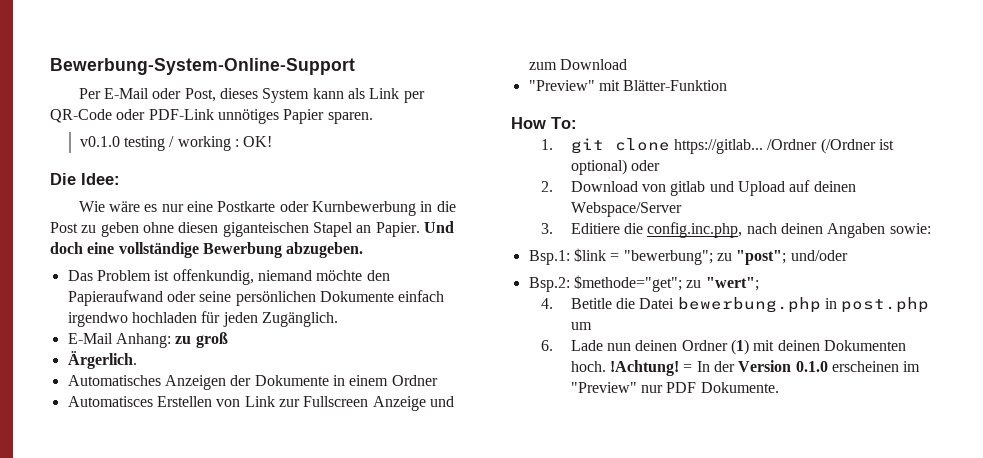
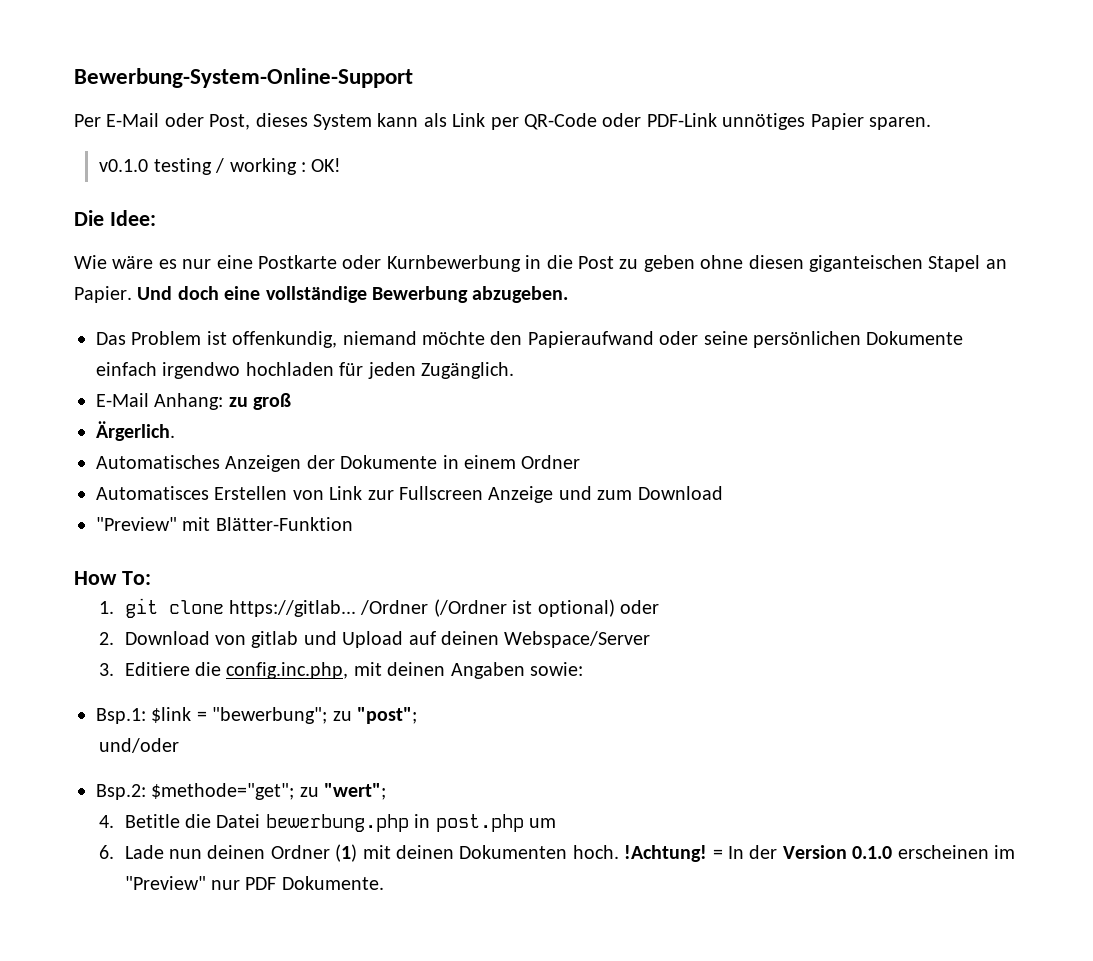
- 3. Editiere die config.inc.php, nach deinen Angaben sowie:
+ 3. Editiere die config.inc.php, mit deinen Angaben sowie:
- Bsp.1: $link = "bewerbung"; zu "post"; und/oder
+ Bsp.1: $link = "bewerbung"; zu "post";
+ und/oder

